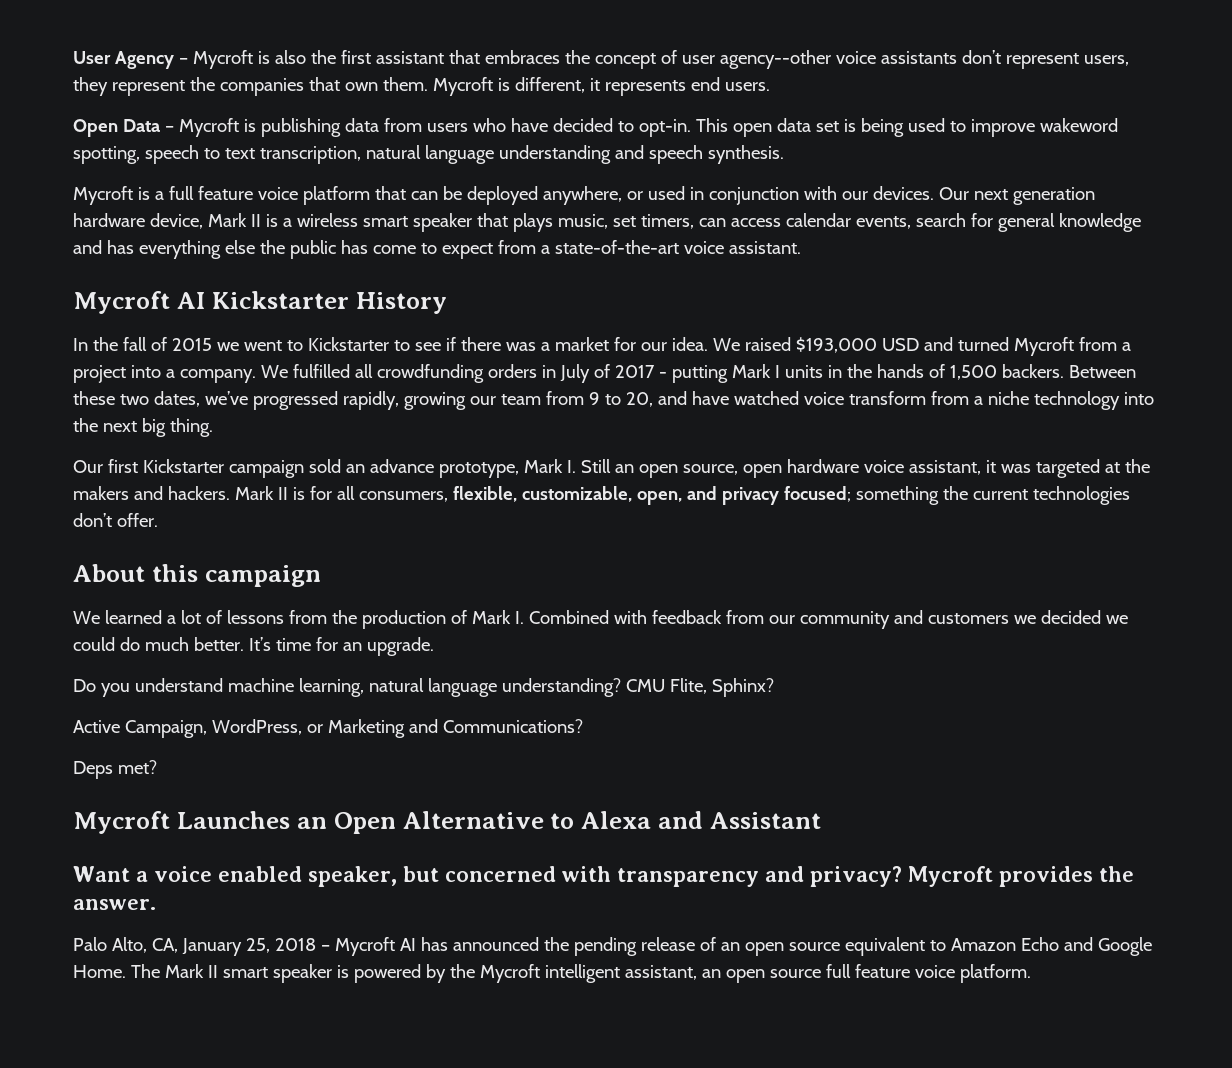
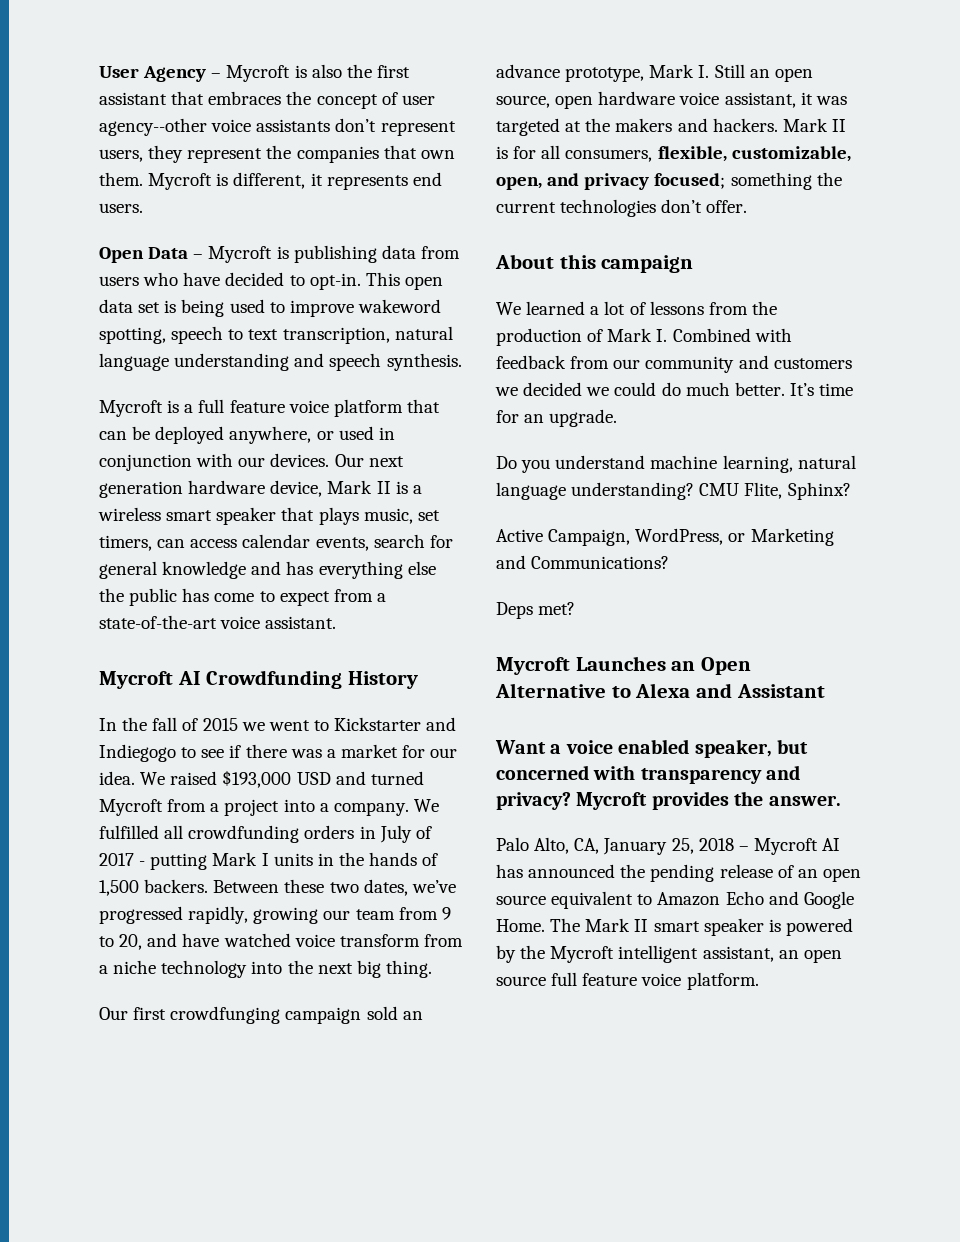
- Mycroft AI Kickstarter History
+ Mycroft AI Crowdfunding History
- In the fall of 2015 we went to Kickstarter to see if there was a market for our idea.
+ In the fall of 2015 we went to Kickstarter and Indiegogo to see if there was a market for our idea.
- Our first Kickstarter campaign sold an advance prototype, Mark I. Still an open source, open hardware voice assistant, it was targeted at the makers and hackers.
+ Our first crowdfunging campaign sold an advance prototype, Mark I. Still an open source, open hardware voice assistant, it was targeted at the makers and hackers.

